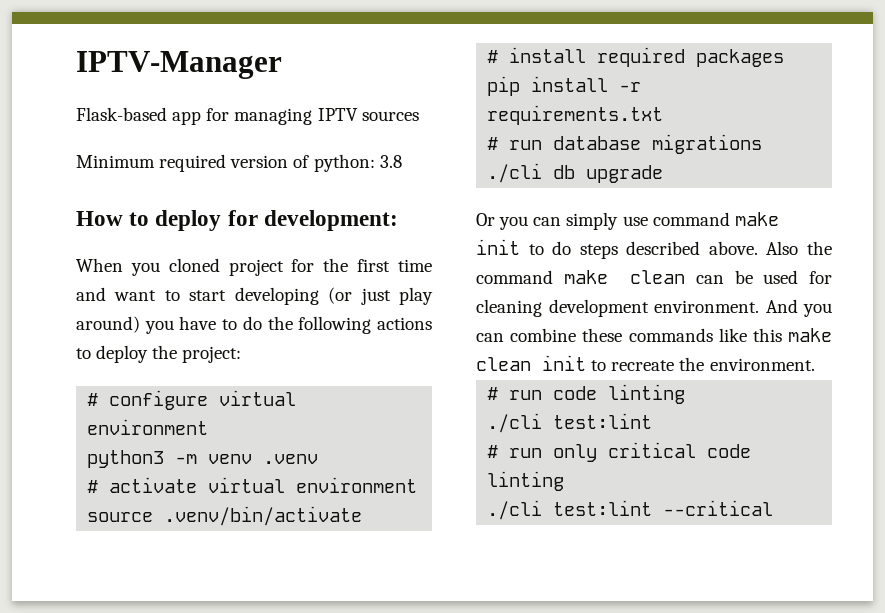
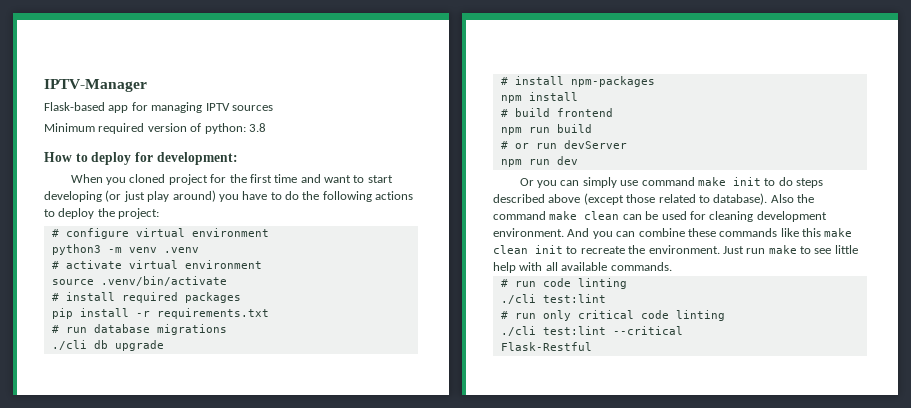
+ # install npm-packages
+ npm install
+ # build frontend
+ npm run build
+ # or run devServer
+ npm run dev
- Or you can simply use command make init to do steps described above.
+ Or you can simply use command make init to do steps described above (except those related to database).
+ Just run make to see little help with all available commands.
+ Flask-Restful

